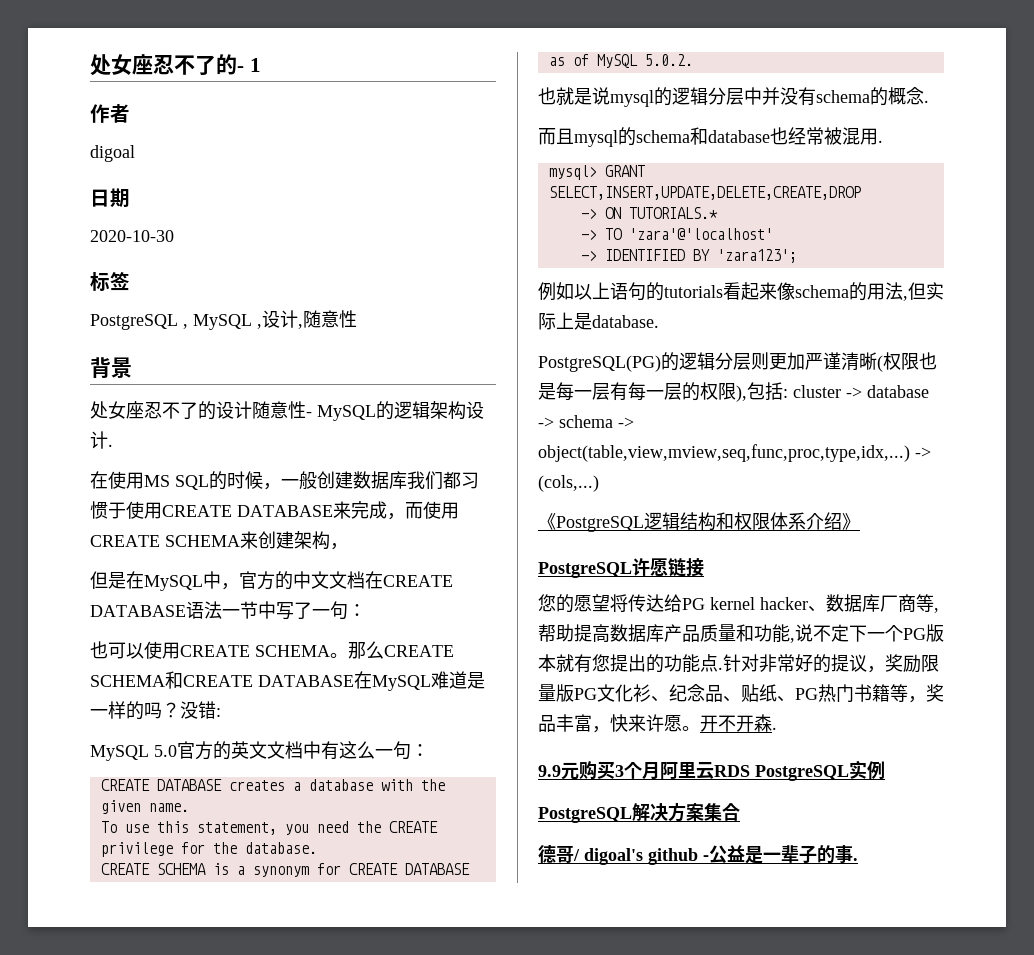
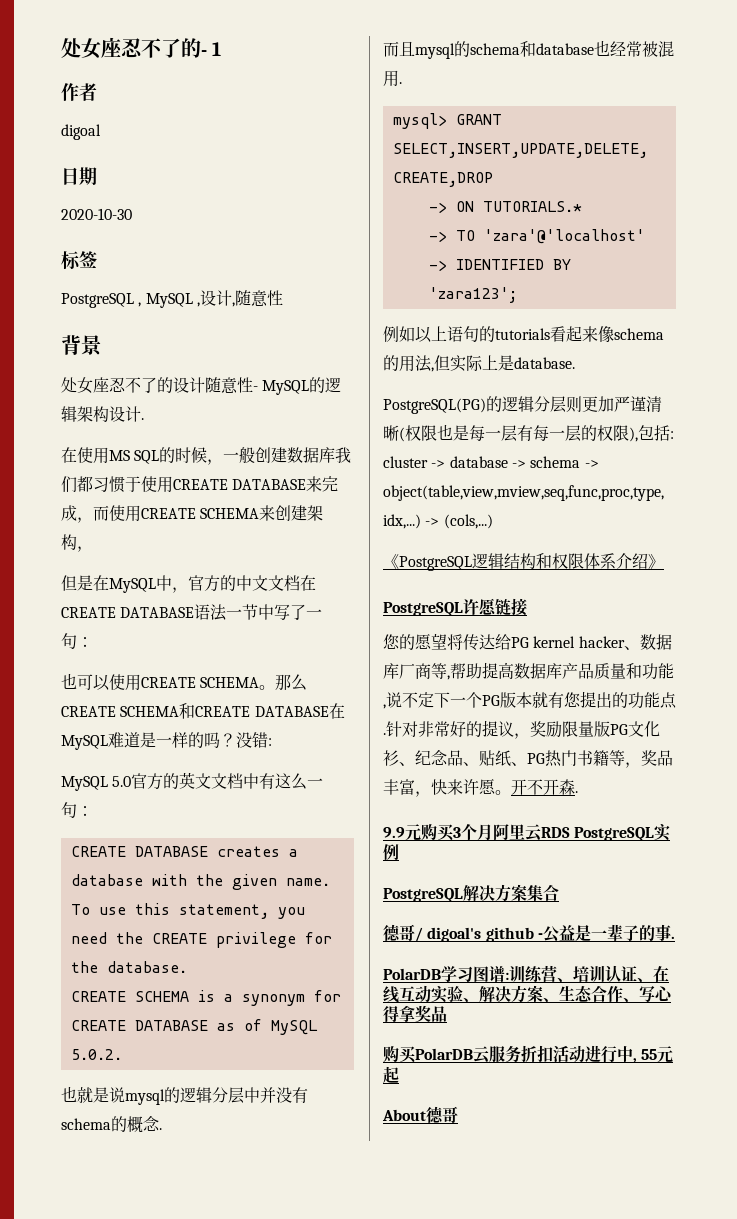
+ PolarDB学习图谱:训练营、培训认证、在线互动实验、解决方案、生态合作、写心得拿奖品
+ 购买PolarDB云服务折扣活动进行中, 55元起
+ About德哥

